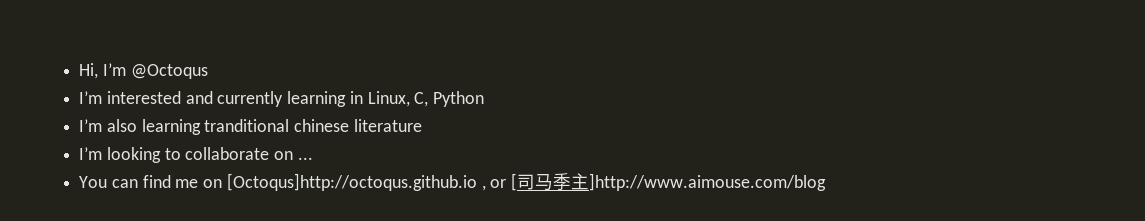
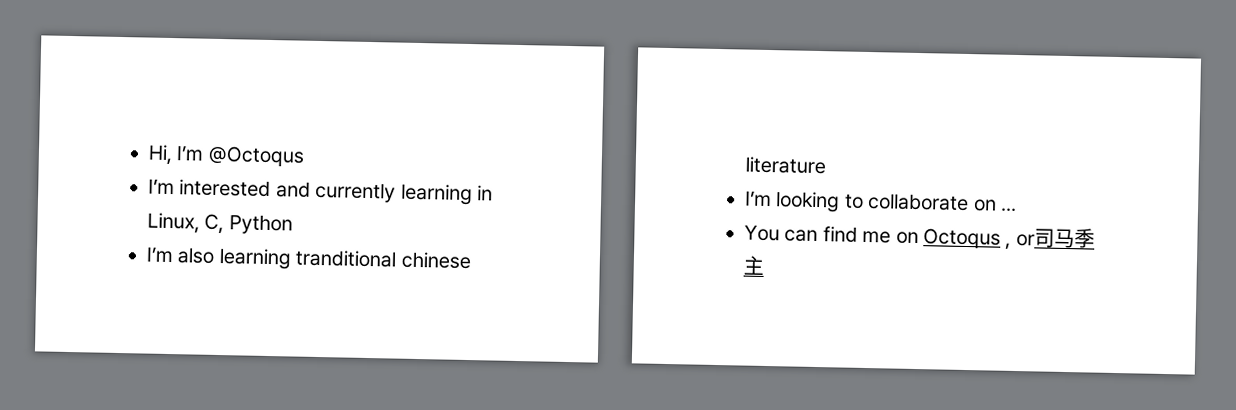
- You can find me on [Octoqus]http://octoqus.github.io , or [司马季主]http://www.aimouse.com/blog
+ You can find me on Octoqus , or司马季主

